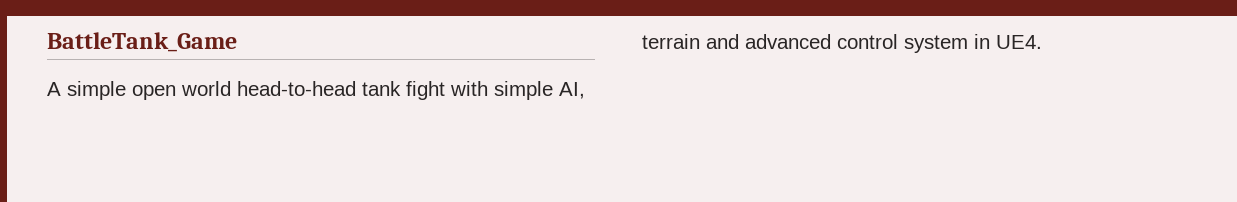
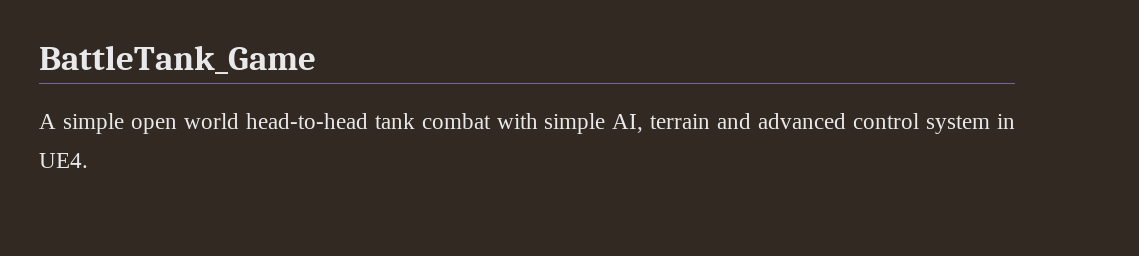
- A simple open world head-to-head tank fight with simple AI, terrain and advanced control system in UE4.
+ A simple open world head-to-head tank combat with simple AI, terrain and advanced control system in UE4.

